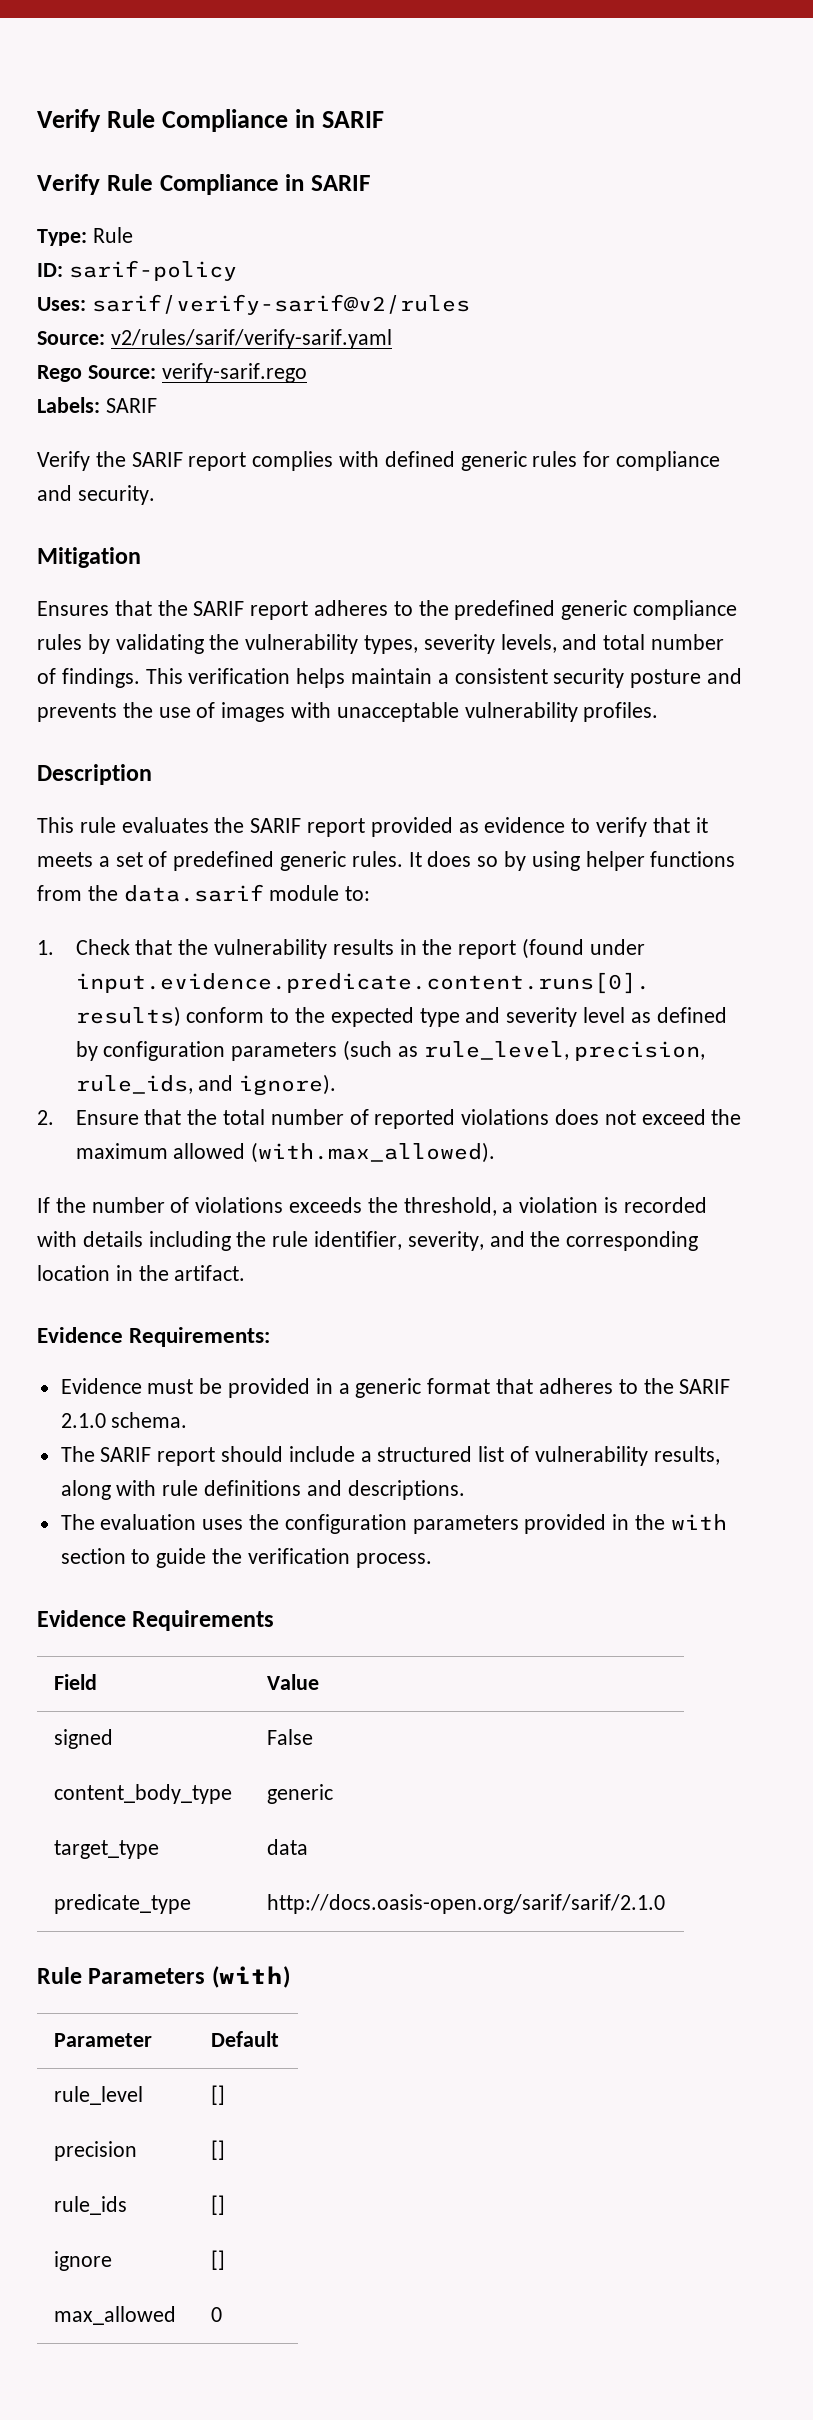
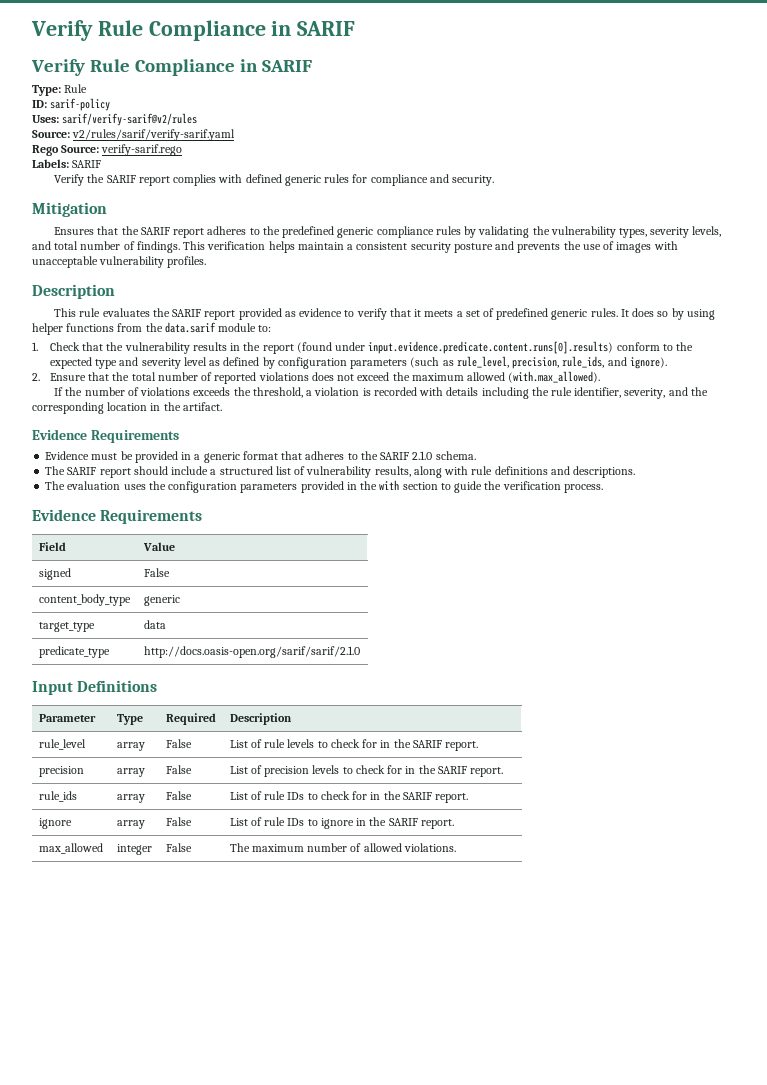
  If the number of violations exceeds the threshold, a violation is recorded with details including the rule identifier, severity, and the corresponding location in the artifact.
- Evidence Requirements:
+ Evidence Requirements
- Rule Parameters (with)
- Parameter | Default
- rule_level | []
- precision | []
- rule_ids | []
- ignore | []
- max_allowed | 0
+ Input Definitions
+ Parameter | Type | Required | Description
+ rule_level | array | False | List of rule levels to check for in the SARIF report.
+ precision | array | False | List of precision levels to check for in the SARIF report.
+ rule_ids | array | False | List of rule IDs to check for in the SARIF report.
+ ignore | array | False | List of rule IDs to ignore in the SARIF report.
+ max_allowed | integer | False | The maximum number of allowed violations.

